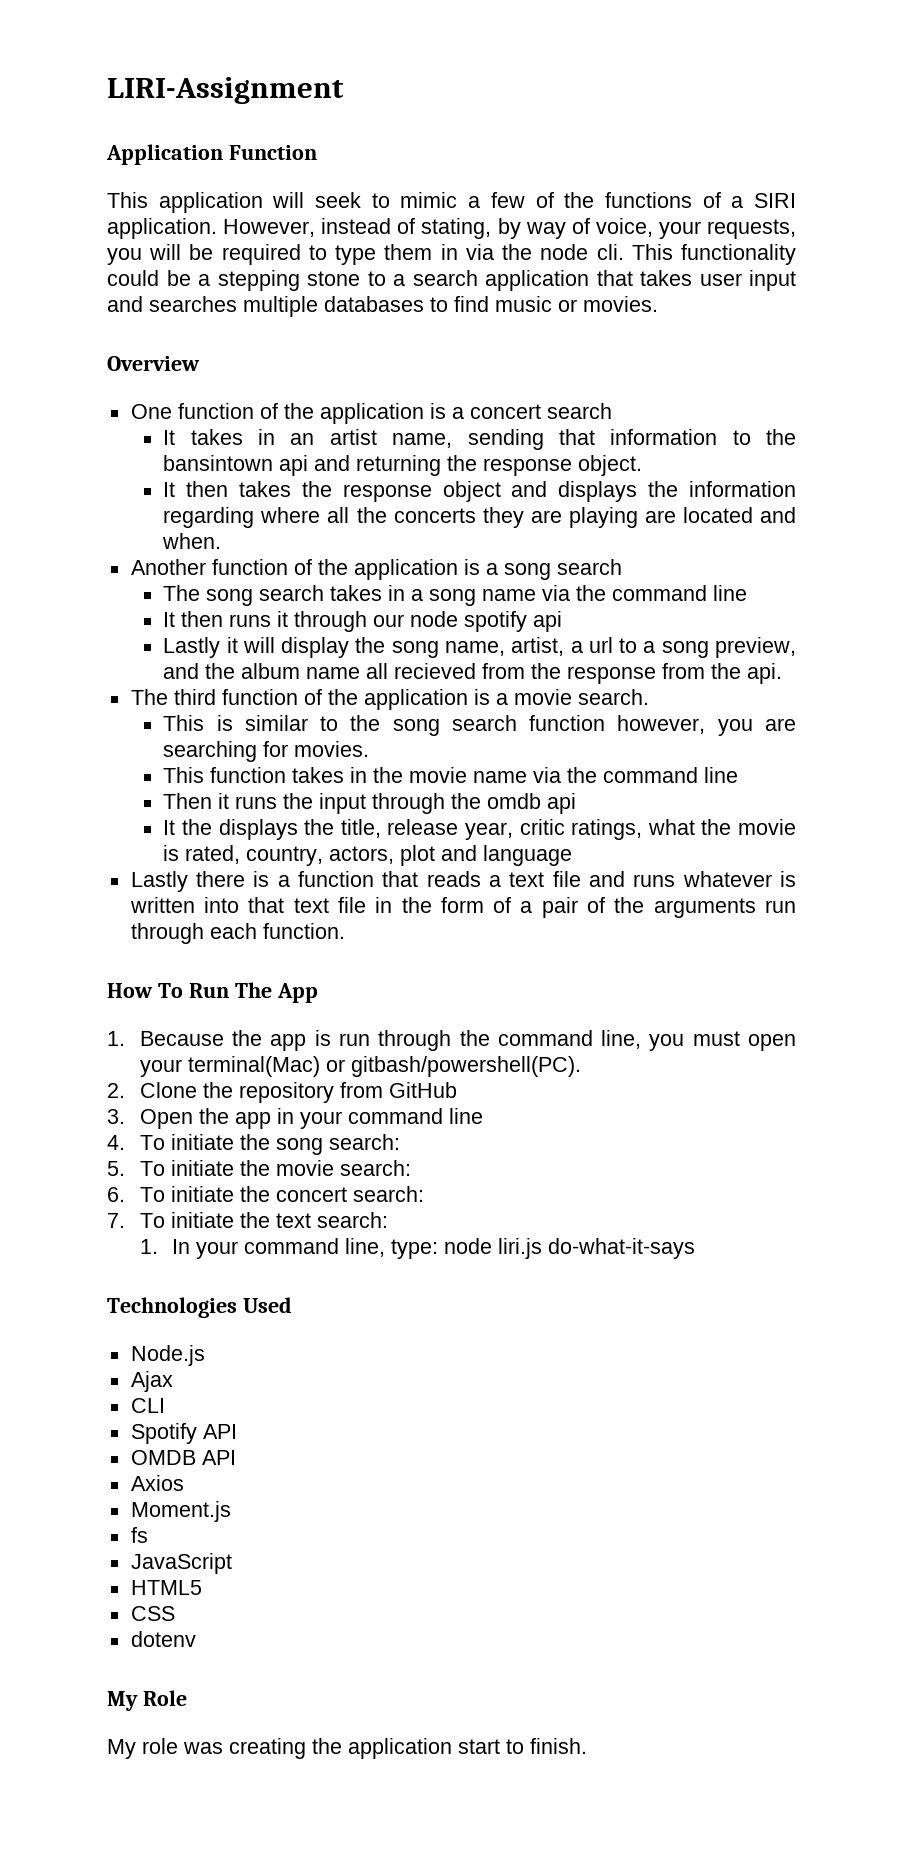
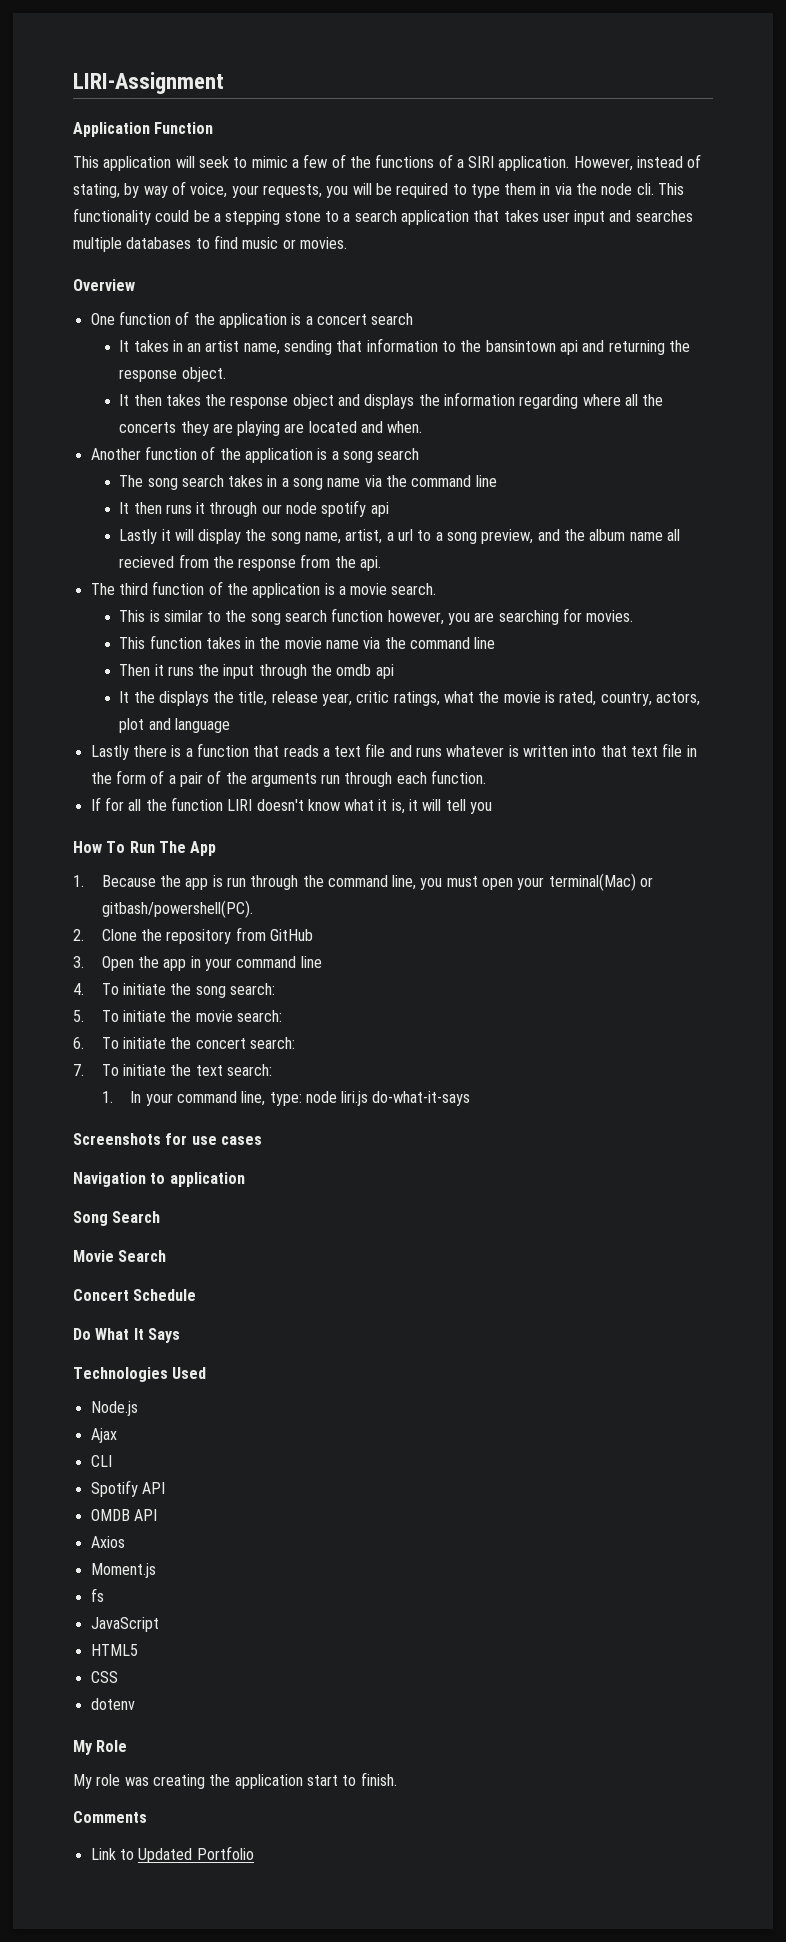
+ If for all the function LIRI doesn't know what it is, it will tell you
+ Screenshots for use cases
+ Navigation to application
+ Song Search
+ Movie Search
+ Concert Schedule
+ Do What It Says
+ Comments
+ Link to Updated Portfolio

